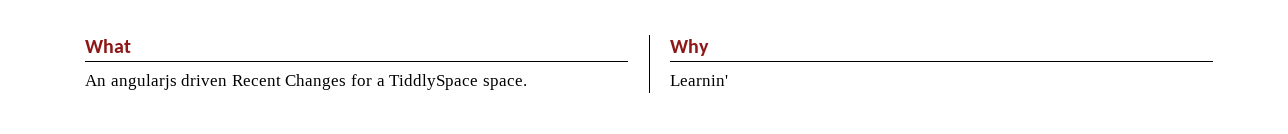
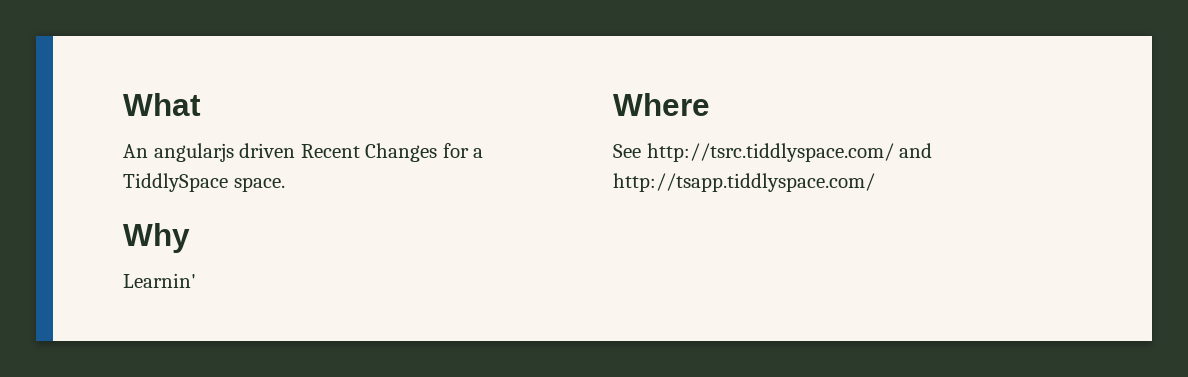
+ Where
+ See http://tsrc.tiddlyspace.com/ and http://tsapp.tiddlyspace.com/

